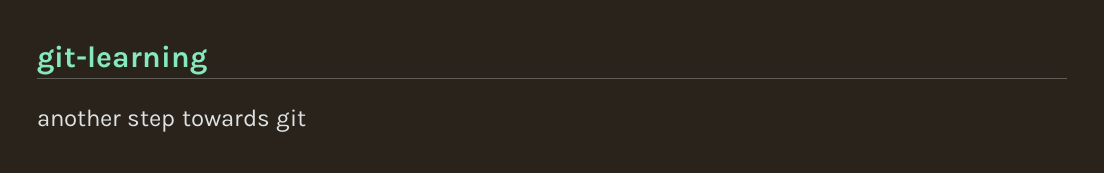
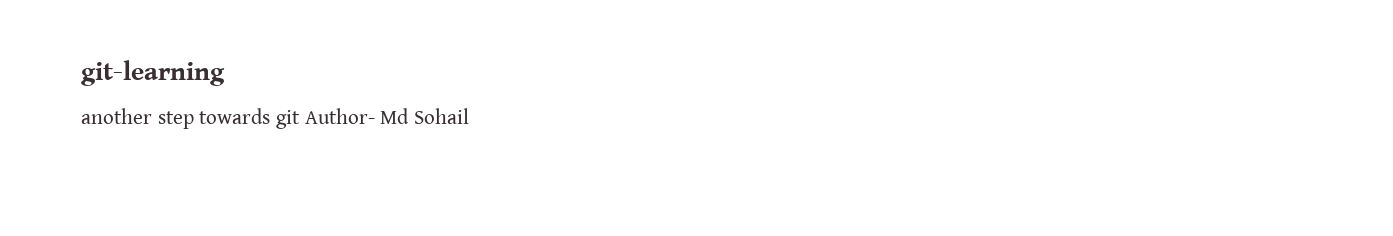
- another step towards git
+ another step towards git Author- Md Sohail

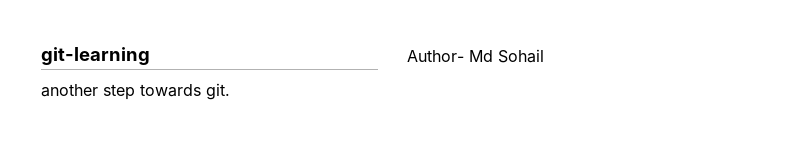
- another step towards git Author- Md Sohail
+ another step towards git.
+ Author- Md Sohail

